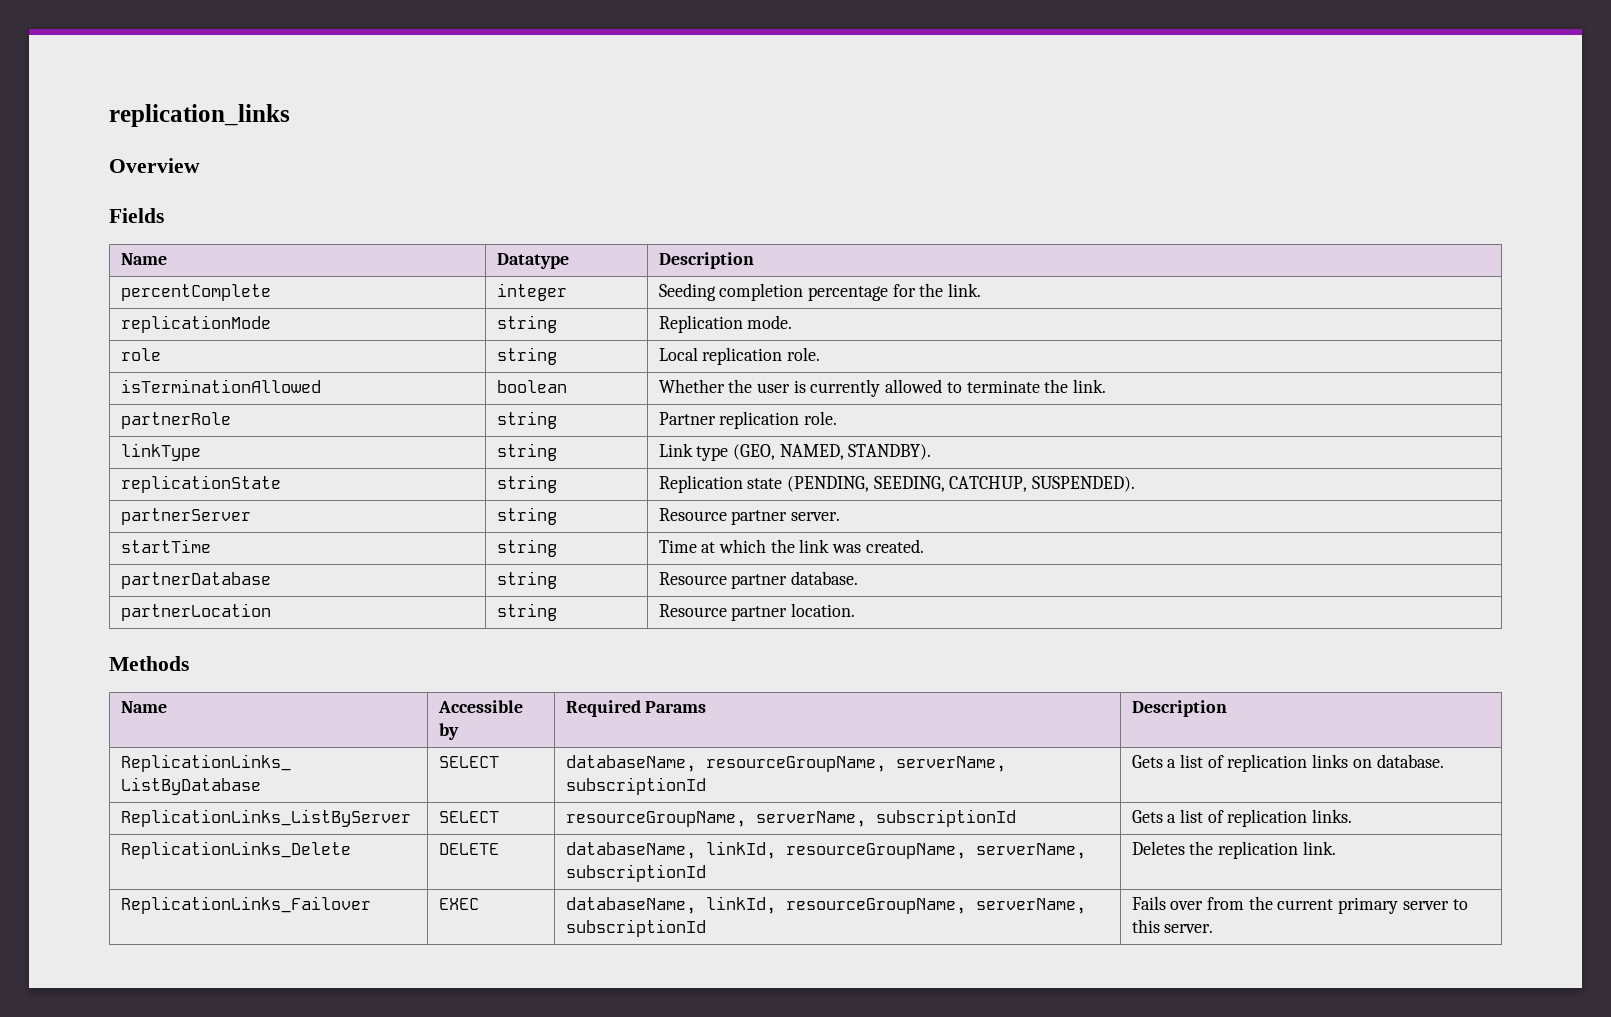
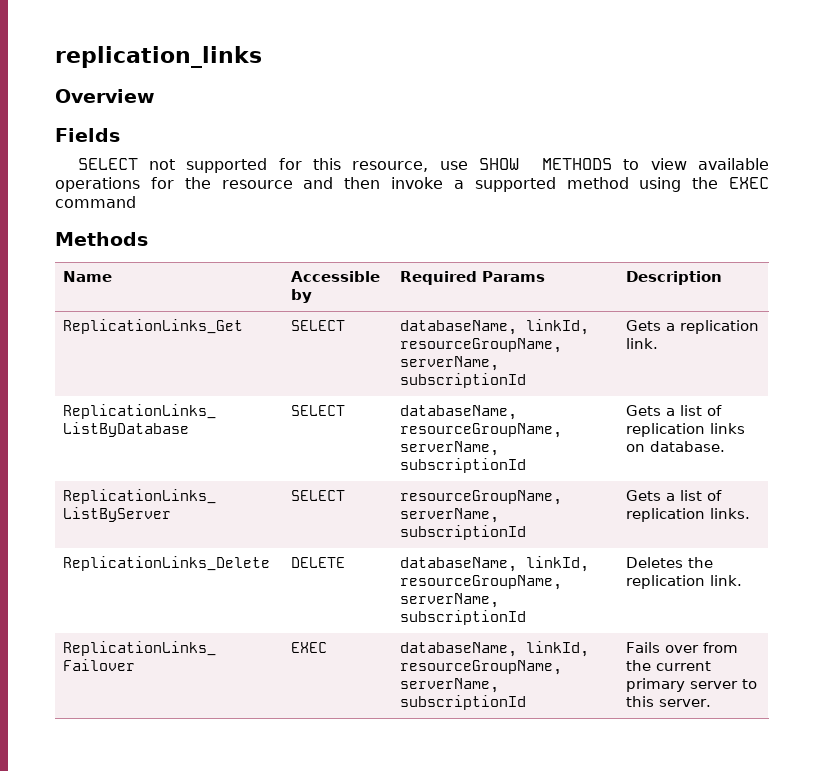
- Name | Datatype | Description
- percentComplete | integer | Seeding completion percentage for the link.
- replicationMode | string | Replication mode.
- role | string | Local replication role.
- isTerminationAllowed | boolean | Whether the user is currently allowed to terminate the link.
- partnerRole | string | Partner replication role.
- linkType | string | Link type (GEO, NAMED, STANDBY).
- replicationState | string | Replication state (PENDING, SEEDING, CATCHUP, SUSPENDED).
- partnerServer | string | Resource partner server.
- startTime | string | Time at which the link was created.
- partnerDatabase | string | Resource partner database.
- partnerLocation | string | Resource partner location.
+ SELECT not supported for this resource, use SHOW METHODS to view available operations for the resource and then invoke a supported method using the EXEC command
+ ReplicationLinks_Get | SELECT | databaseName, linkId, resourceGroupName, serverName, subscriptionId | Gets a replication link.

